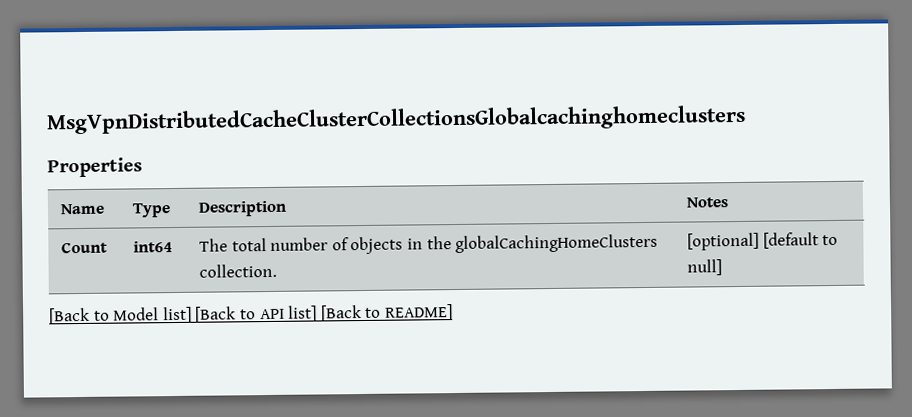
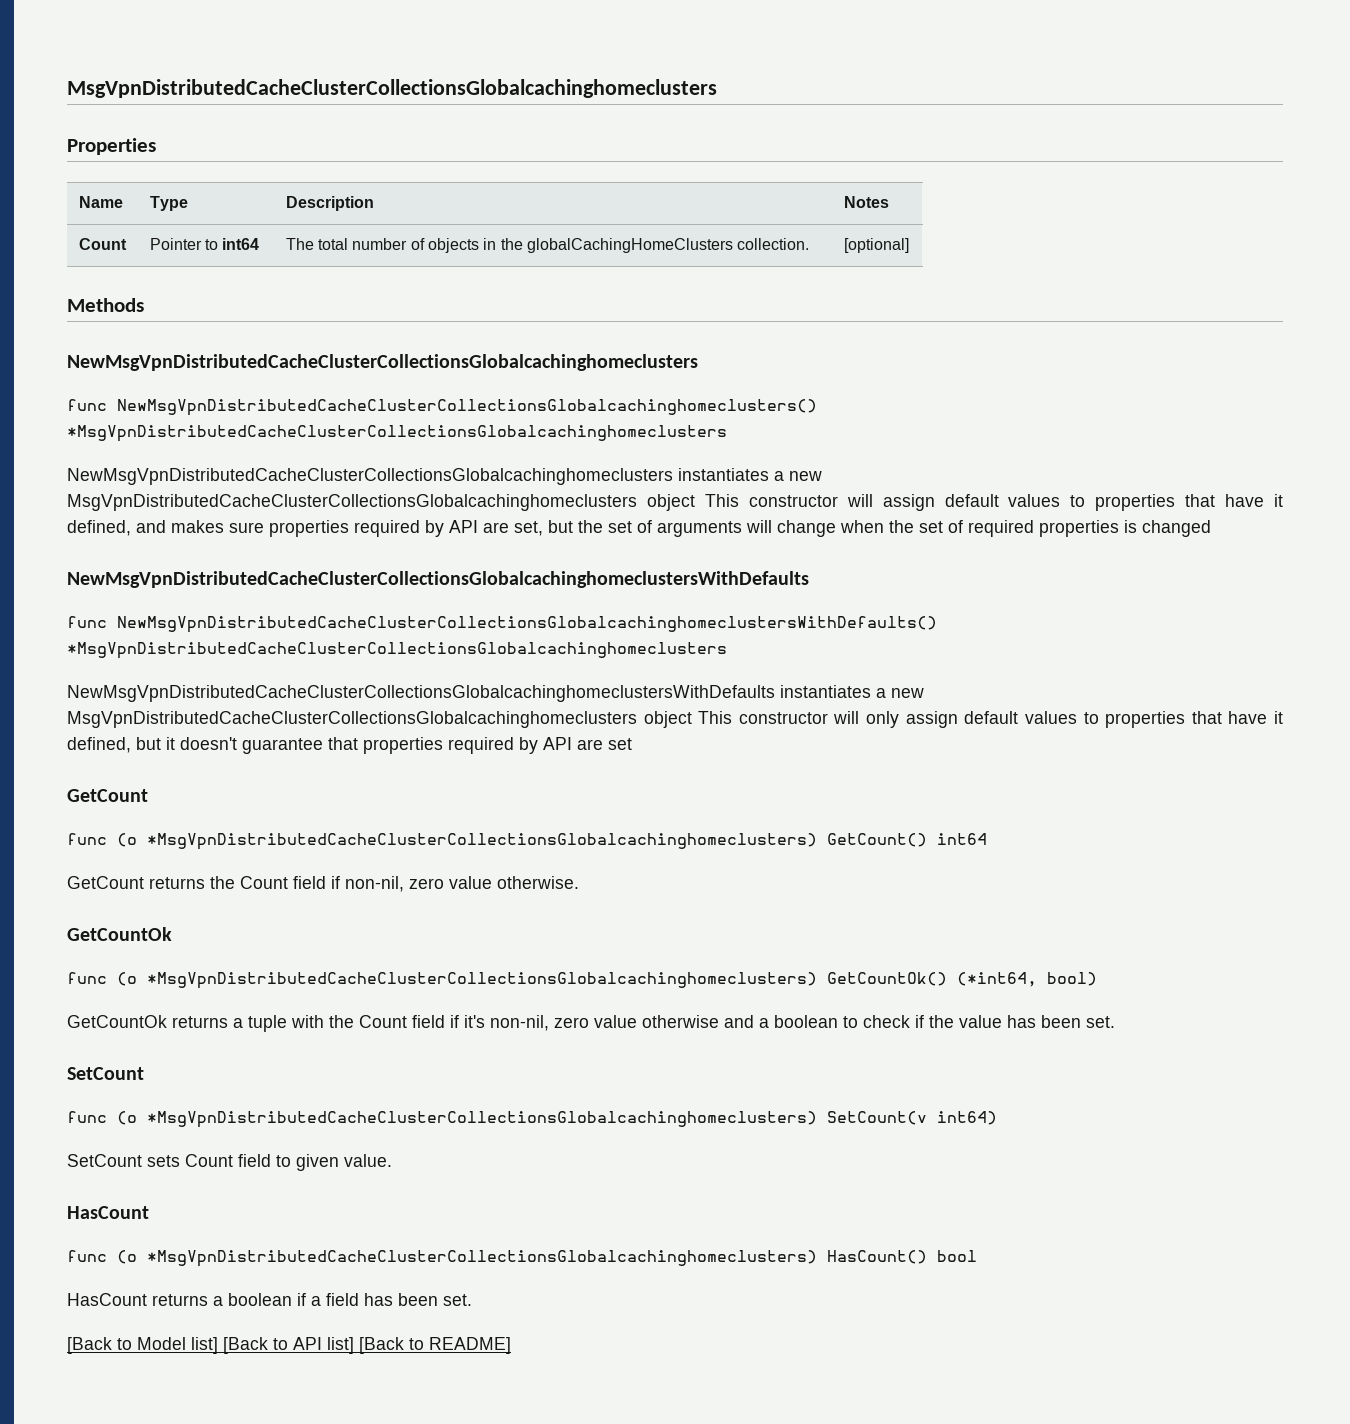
- Count | int64 | The total number of objects in the globalCachingHomeClusters collection. | [optional] [default to null]
+ Count | Pointer to int64 | The total number of objects in the globalCachingHomeClusters collection. | [optional]
+ Methods
+ NewMsgVpnDistributedCacheClusterCollectionsGlobalcachinghomeclusters
+ func NewMsgVpnDistributedCacheClusterCollectionsGlobalcachinghomeclusters() *MsgVpnDistributedCacheClusterCollectionsGlobalcachinghomeclusters
+ NewMsgVpnDistributedCacheClusterCollectionsGlobalcachinghomeclusters instantiates a new MsgVpnDistributedCacheClusterCollectionsGlobalcachinghomeclusters object This constructor will assign default values to properties that have it defined, and makes sure properties required by API are set, but the set of arguments will change when the set of required properties is changed
+ NewMsgVpnDistributedCacheClusterCollectionsGlobalcachinghomeclustersWithDefaults
+ func NewMsgVpnDistributedCacheClusterCollectionsGlobalcachinghomeclustersWithDefaults() *MsgVpnDistributedCacheClusterCollectionsGlobalcachinghomeclusters
+ NewMsgVpnDistributedCacheClusterCollectionsGlobalcachinghomeclustersWithDefaults instantiates a new MsgVpnDistributedCacheClusterCollectionsGlobalcachinghomeclusters object This constructor will only assign default values to properties that have it defined, but it doesn't guarantee that properties required by API are set
+ GetCount
+ func (o *MsgVpnDistributedCacheClusterCollectionsGlobalcachinghomeclusters) GetCount() int64
+ GetCount returns the Count field if non-nil, zero value otherwise.
+ GetCountOk
+ func (o *MsgVpnDistributedCacheClusterCollectionsGlobalcachinghomeclusters) GetCountOk() (*int64, bool)
+ GetCountOk returns a tuple with the Count field if it's non-nil, zero value otherwise and a boolean to check if the value has been set.
+ SetCount
+ func (o *MsgVpnDistributedCacheClusterCollectionsGlobalcachinghomeclusters) SetCount(v int64)
+ SetCount sets Count field to given value.
+ HasCount
+ func (o *MsgVpnDistributedCacheClusterCollectionsGlobalcachinghomeclusters) HasCount() bool
+ HasCount returns a boolean if a field has been set.

